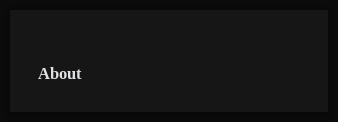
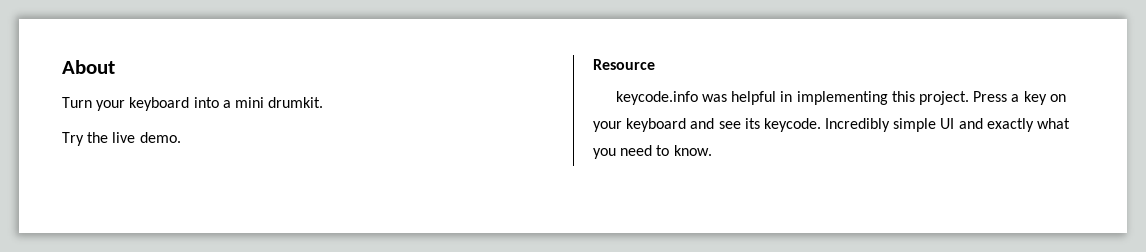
+ Turn your keyboard into a mini drumkit.
+ Try the live demo.
+ Resource
+ keycode.info was helpful in implementing this project. Press a key on your keyboard and see its keycode. Incredibly simple UI and exactly what you need to know.

